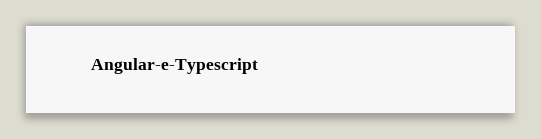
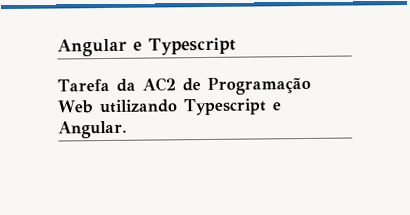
- Angular-e-Typescript
+ Angular e Typescript
+ Tarefa da AC2 de Programação Web utilizando Typescript e Angular.

